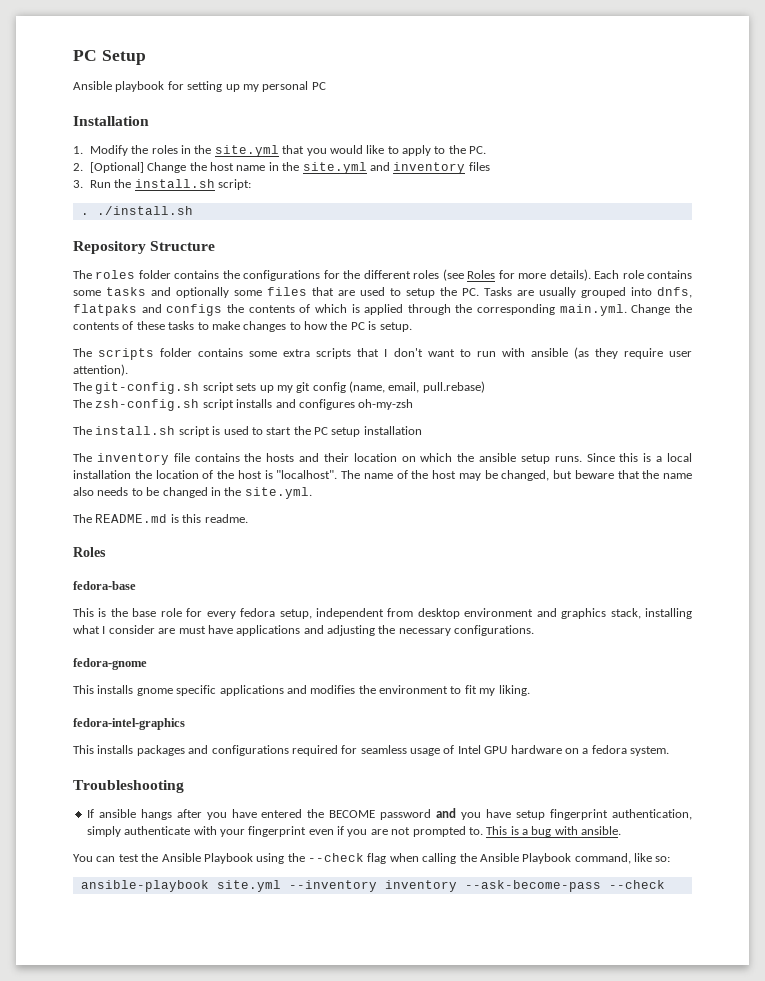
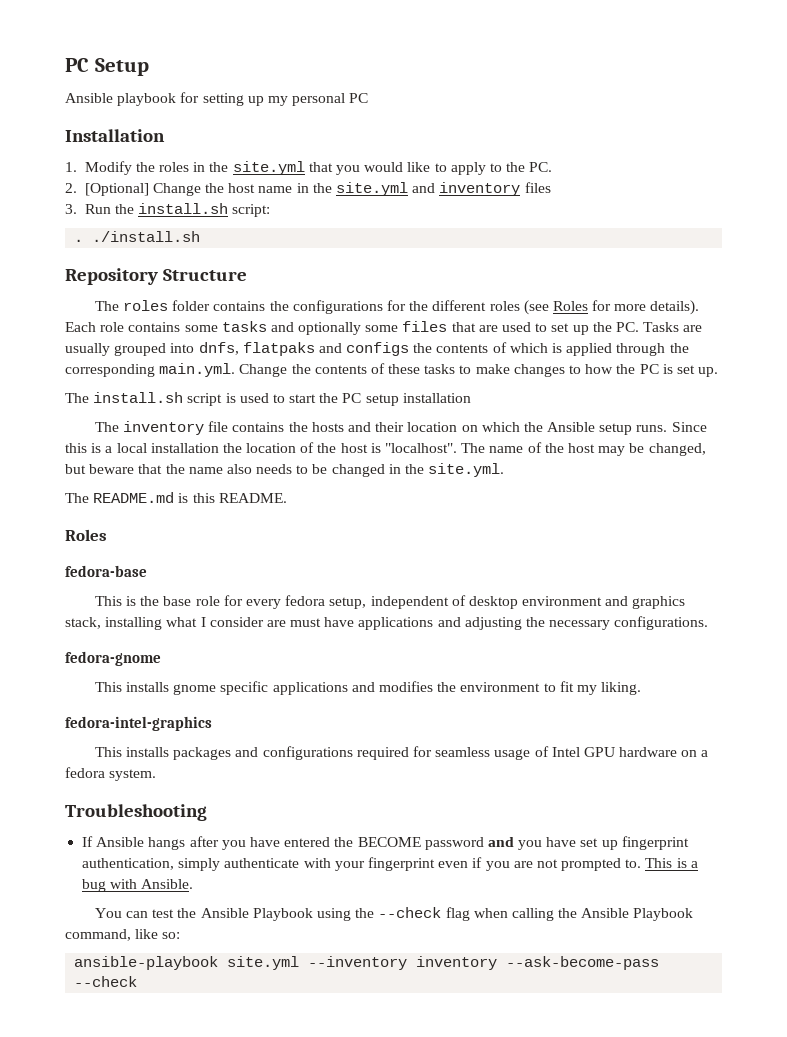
- Each role contains some tasks and optionally some files that are used to setup the PC. Tasks are usually grouped into dnfs, flatpaks and configs the contents of which is applied through the corresponding main.yml. Change the contents of these tasks to make changes to how the PC is setup.
- The scripts folder contains some extra scripts that I don't want to run with ansible (as they require user attention).
- The git-config.sh script sets up my git config (name, email, pull.rebase)
- The zsh-config.sh script installs and configures oh-my-zsh
+ Each role contains some tasks and optionally some files that are used to set up the PC. Tasks are usually grouped into dnfs, flatpaks and configs the contents of which is applied through the corresponding main.yml. Change the contents of these tasks to make changes to how the PC is set up.
- The inventory file contains the hosts and their location on which the ansible setup runs.
+ The inventory file contains the hosts and their location on which the Ansible setup runs.
- The README.md is this readme.
+ The README.md is this README.
- This is the base role for every fedora setup, independent from desktop environment and graphics stack, installing what I consider are must have applications and adjusting the necessary configurations.
+ This is the base role for every fedora setup, independent of desktop environment and graphics stack, installing what I consider are must have applications and adjusting the necessary configurations.
- If ansible hangs after you have entered the BECOME password and you have setup fingerprint authentication, simply authenticate with your fingerprint even if you are not prompted to.
+ If Ansible hangs after you have entered the BECOME password and you have set up fingerprint authentication, simply authenticate with your fingerprint even if you are not prompted to.
- This is a bug with ansible.
+ This is a bug with Ansible.

